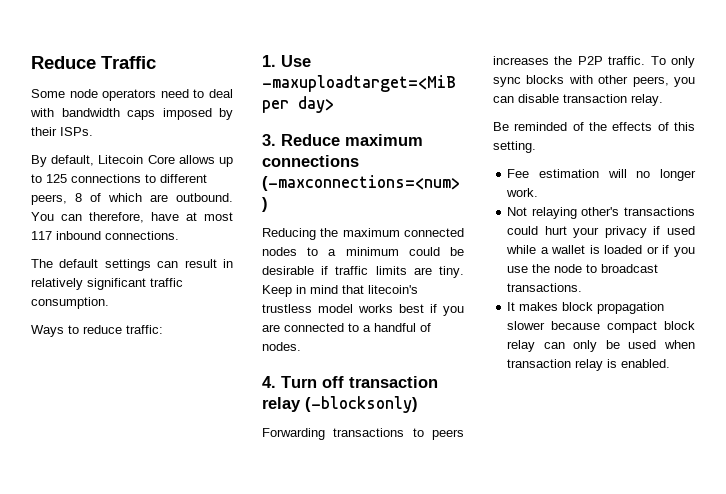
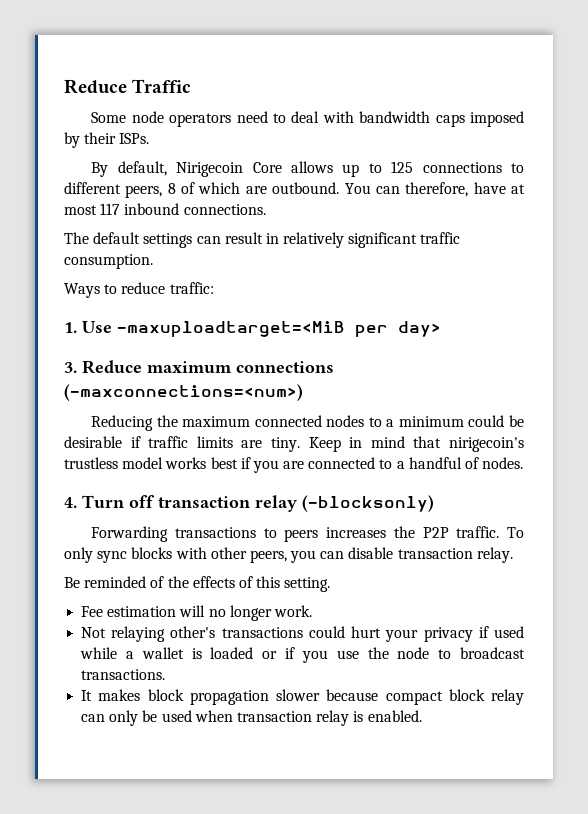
- By default, Litecoin Core allows up to 125 connections to different peers, 8 of which are outbound.
+ By default, Nirigecoin Core allows up to 125 connections to different peers, 8 of which are outbound.
- Keep in mind that litecoin's trustless model works best if you are connected to a handful of nodes.
+ Keep in mind that nirigecoin's trustless model works best if you are connected to a handful of nodes.

